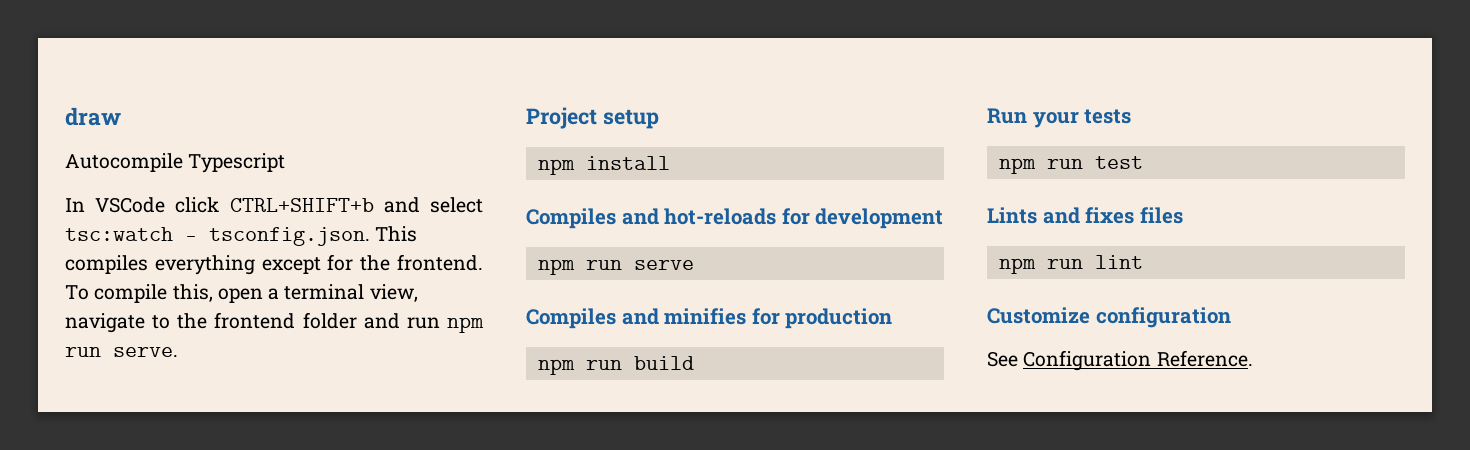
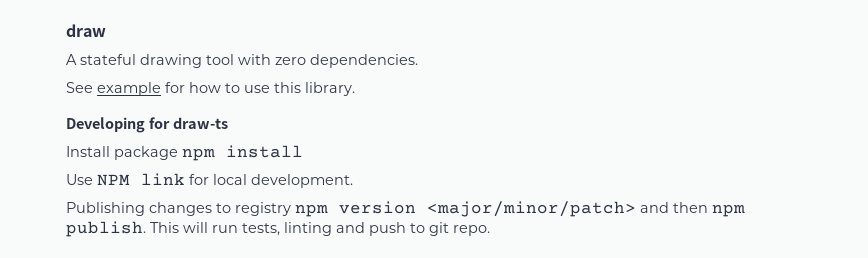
- Autocompile Typescript
- In VSCode click CTRL+SHIFT+b and select tsc:watch - tsconfig.json. This compiles everything except for the frontend. To compile this, open a terminal view, navigate to the frontend folder and run npm run serve.
- Project setup
- npm install
- Compiles and hot-reloads for development
- npm run serve
- Compiles and minifies for production
- npm run build
- Run your tests
- npm run test
- Lints and fixes files
- npm run lint
- Customize configuration
- See Configuration Reference.
+ A stateful drawing tool with zero dependencies.
+ See example for how to use this library.
+ Developing for draw-ts
+ Install package npm install
+ Use NPM link for local development.
+ Publishing changes to registry npm version <major/minor/patch> and then npm publish. This will run tests, linting and push to git repo.

